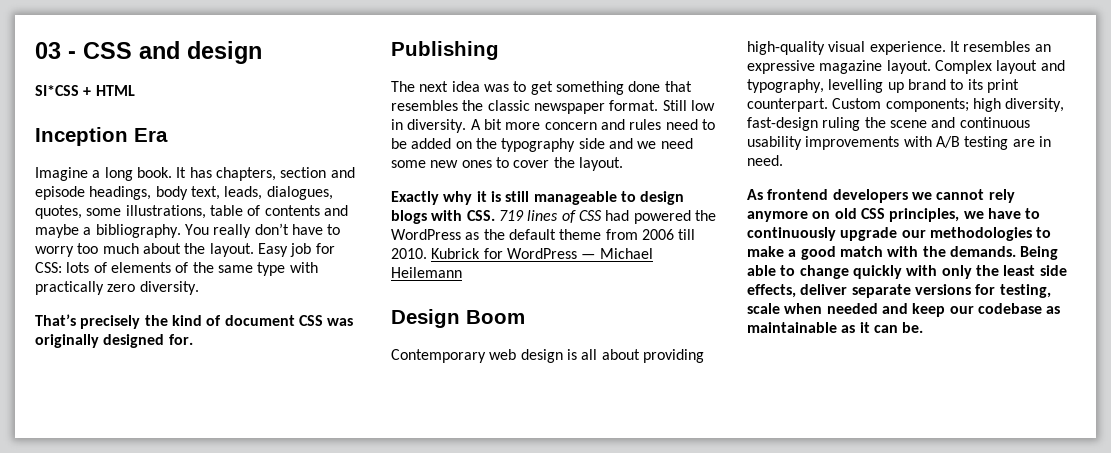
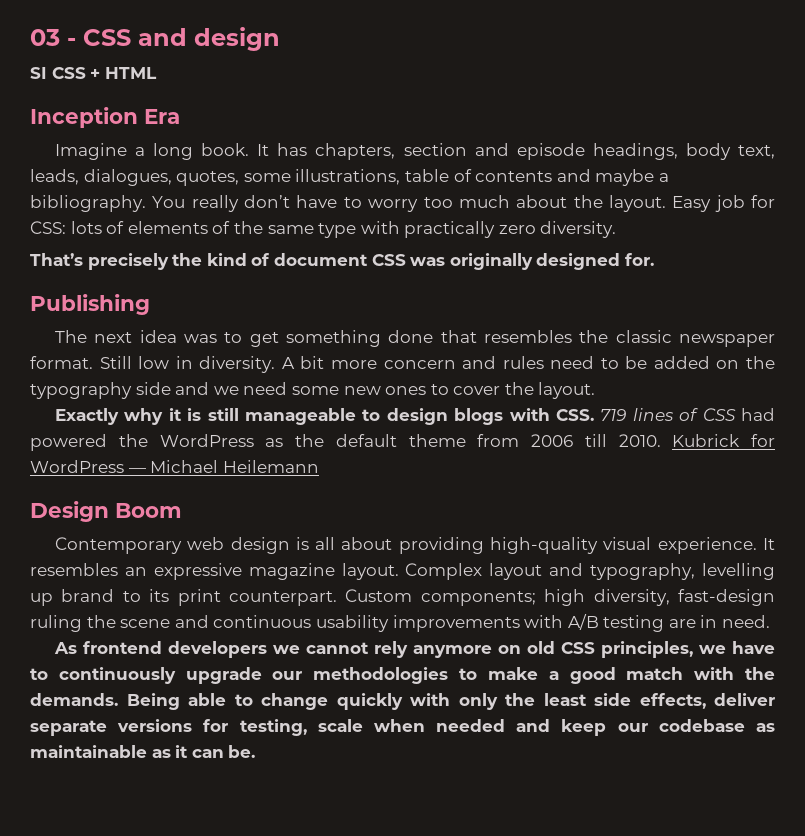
- SI*CSS + HTML
+ SI CSS + HTML

